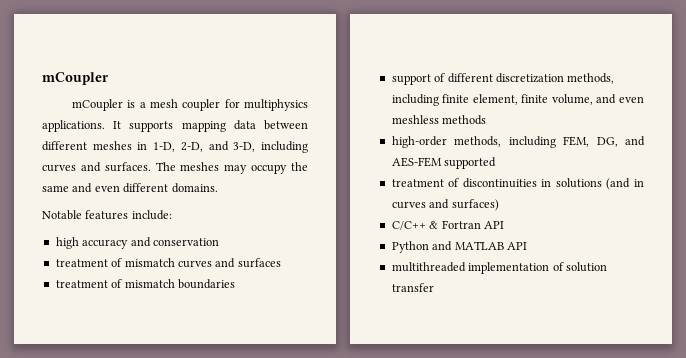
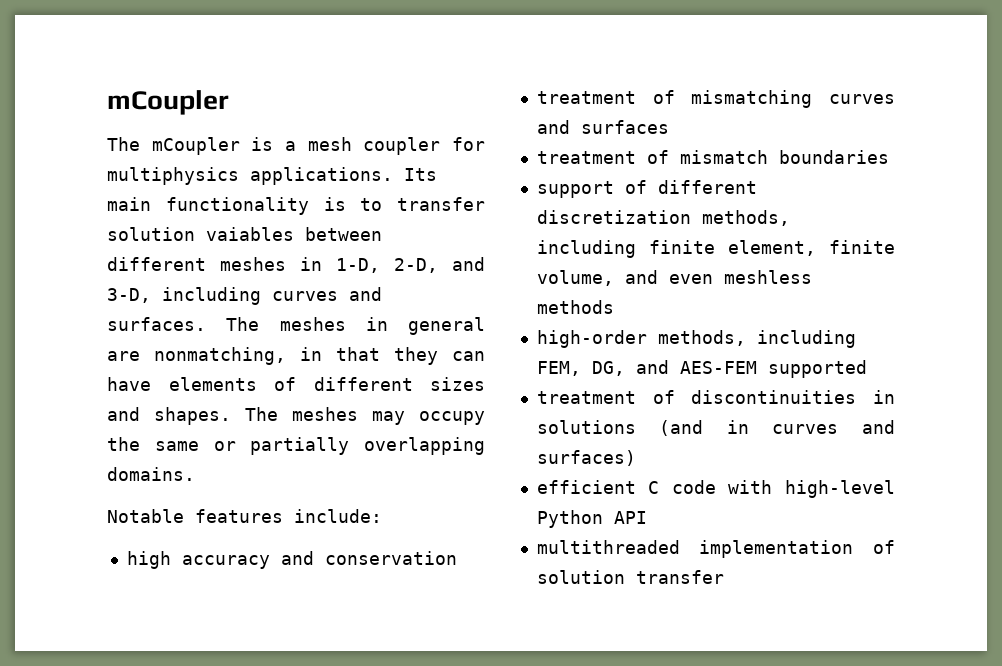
- mCoupler is a mesh coupler for multiphysics applications.
+ The mCoupler is a mesh coupler for multiphysics applications.
- It supports mapping data between different meshes in 1-D, 2-D, and 3-D, including curves and surfaces.
+ Its main functionality is to transfer solution vaiables between different meshes in 1-D, 2-D, and 3-D, including curves and surfaces.
- The meshes may occupy the same and even different domains.
+ The meshes in general are nonmatching, in that they can have elements of different sizes and shapes. The meshes may occupy the same or partially overlapping domains.
- treatment of mismatch curves and surfaces
+ treatment of mismatching curves and surfaces
- C/C++ & Fortran API
- Python and MATLAB API
+ efficient C code with high-level Python API

